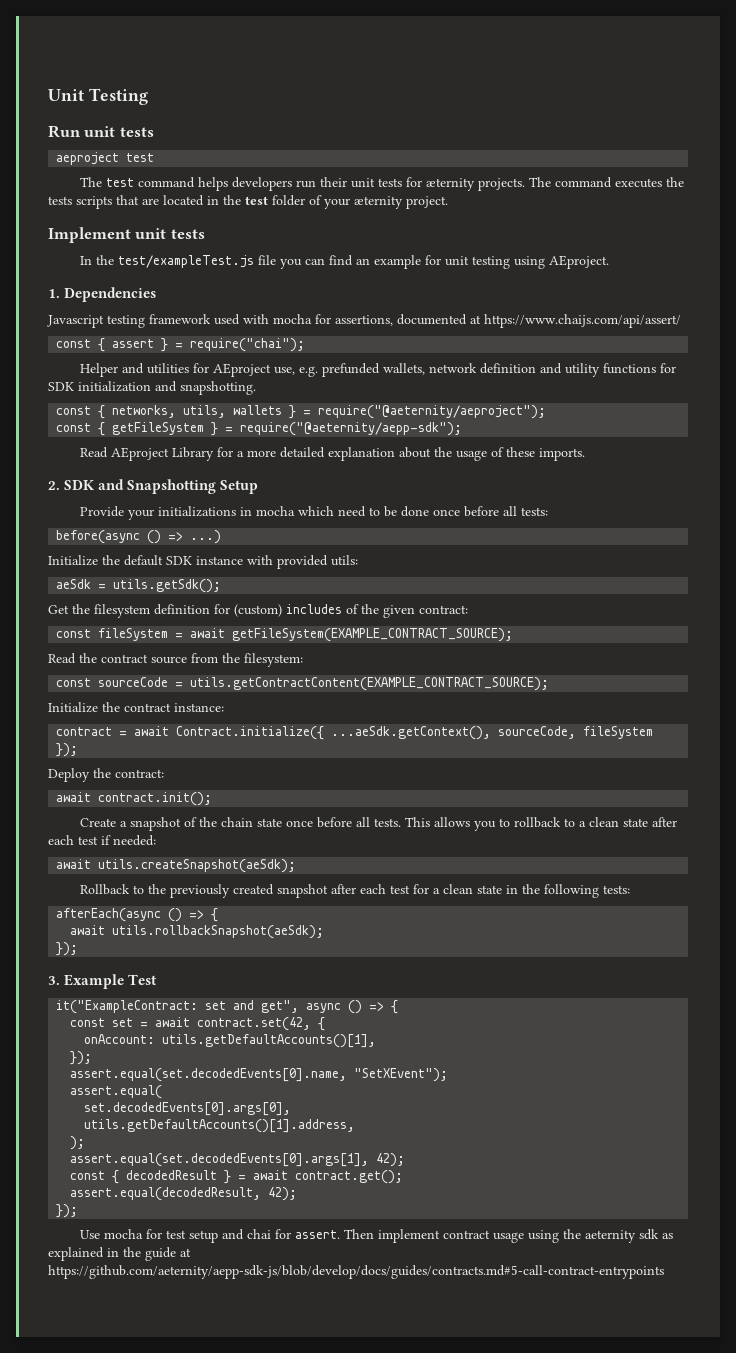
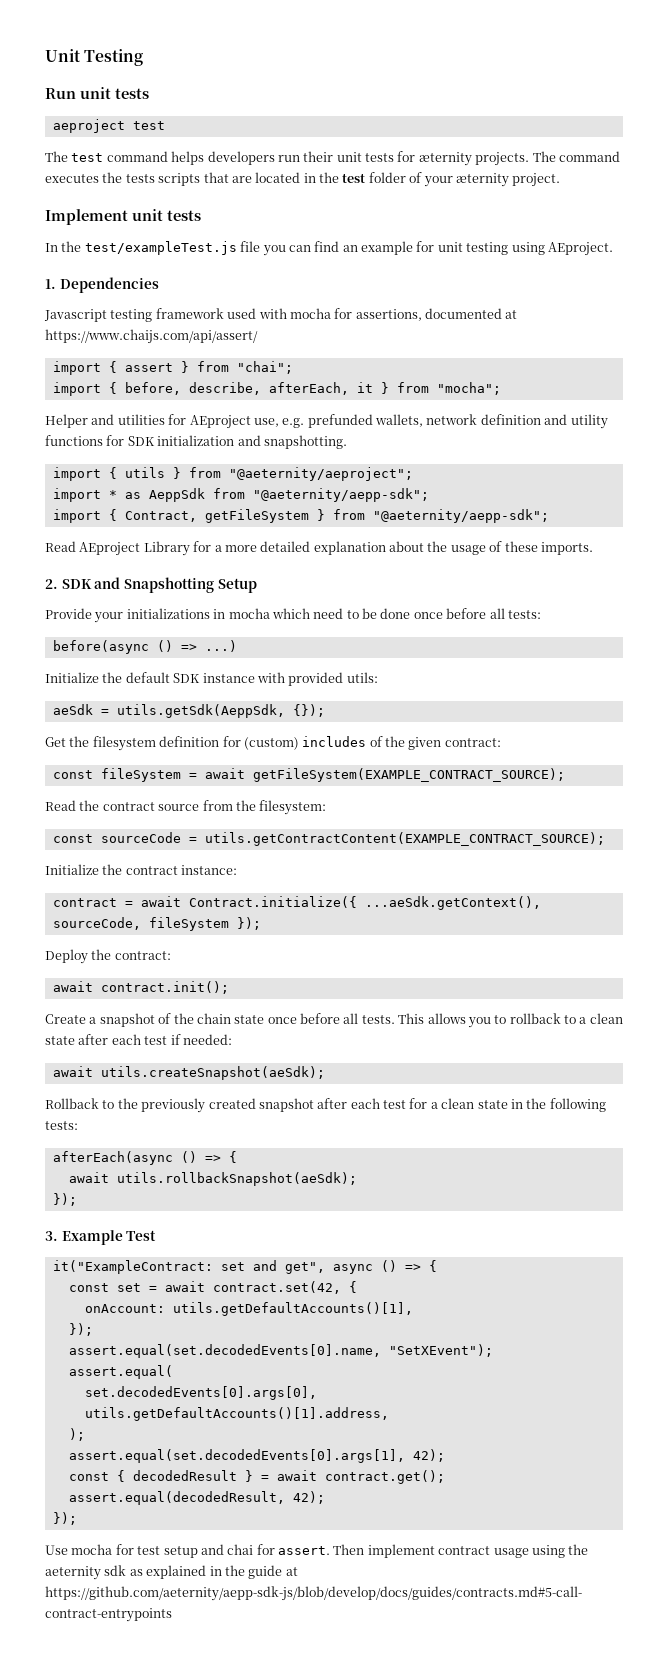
- const { assert } = require("chai");
+ import { assert } from "chai";
+ import { before, describe, afterEach, it } from "mocha";
- const { networks, utils, wallets } = require("@aeternity/aeproject");
- const { getFileSystem } = require("@aeternity/aepp-sdk");
+ import { utils } from "@aeternity/aeproject";
+ import * as AeppSdk from "@aeternity/aepp-sdk";
+ import { Contract, getFileSystem } from "@aeternity/aepp-sdk";
- aeSdk = utils.getSdk();
+ aeSdk = utils.getSdk(AeppSdk, {});

